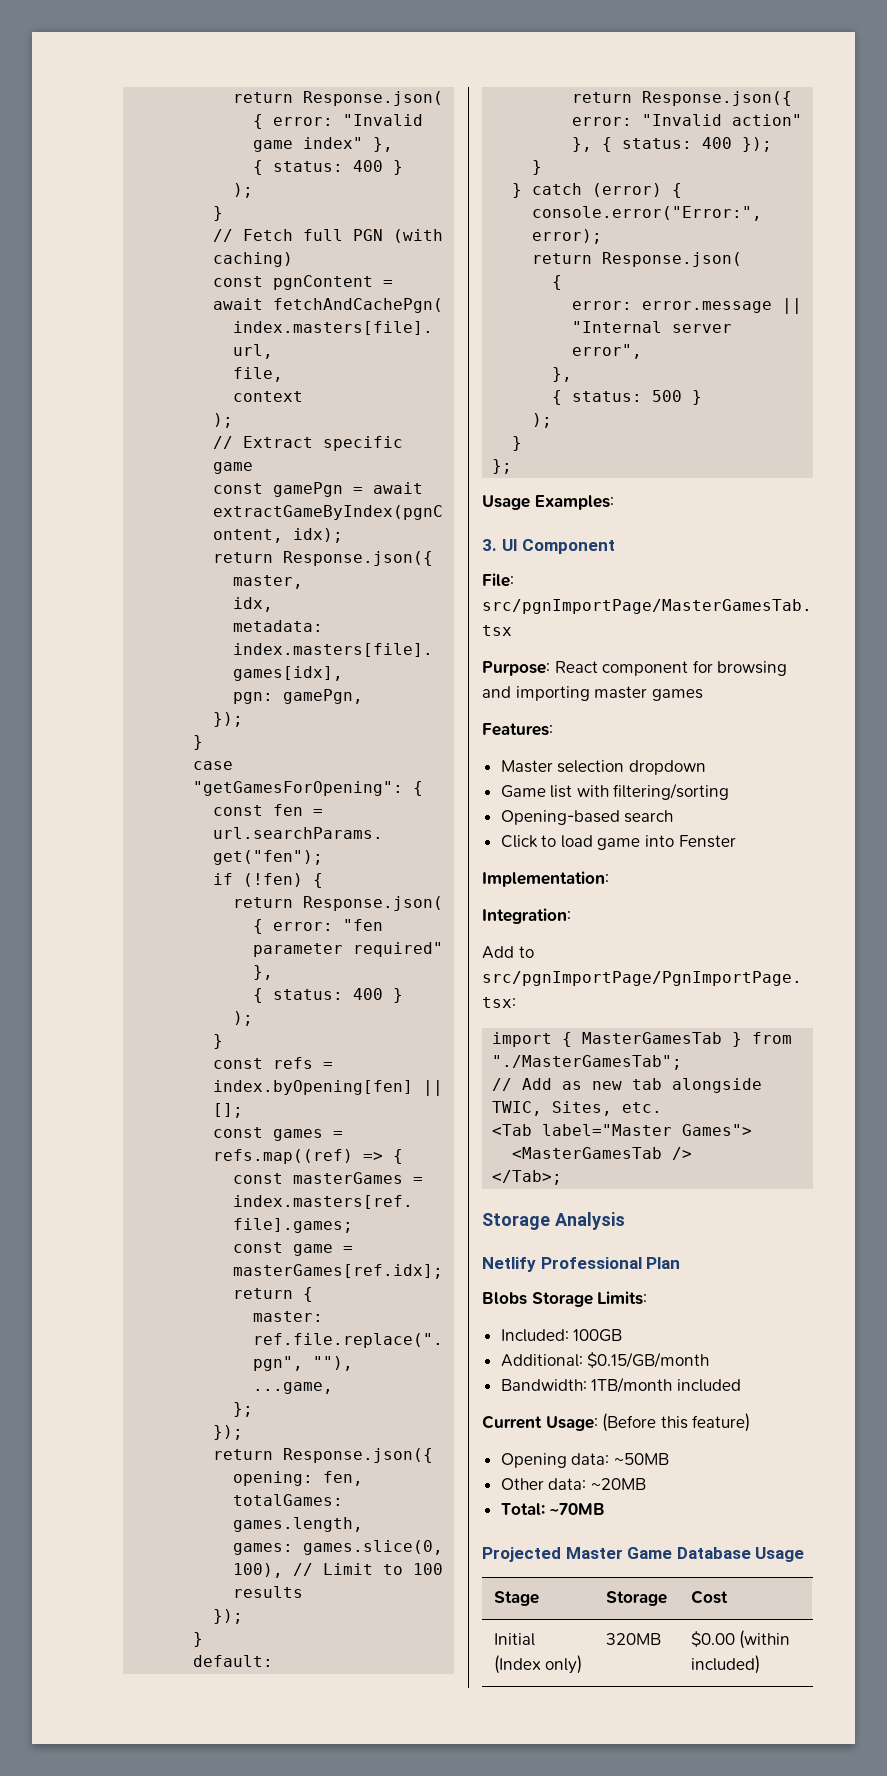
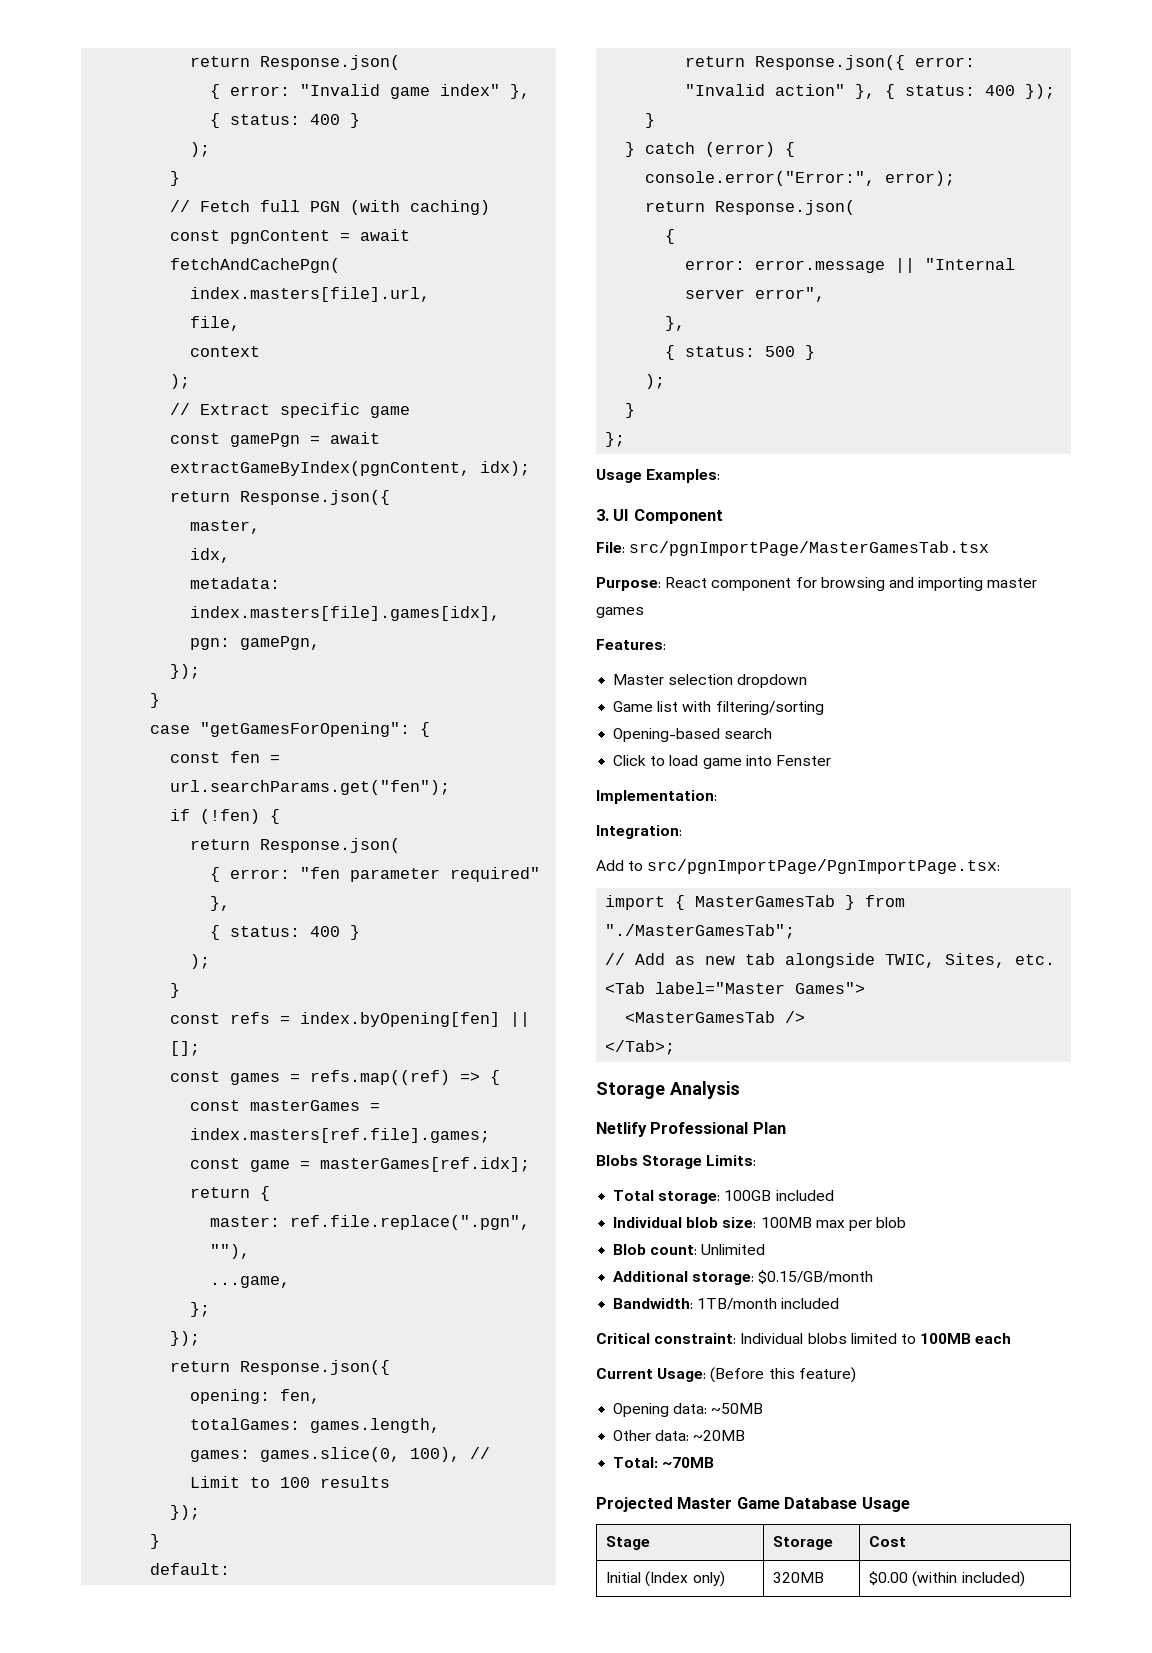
- Included: 100GB
- Additional: $0.15/GB/month
+ Total storage: 100GB included
+ Individual blob size: 100MB max per blob
+ Blob count: Unlimited
+ Additional storage: $0.15/GB/month
  Bandwidth: 1TB/month included
+ Critical constraint: Individual blobs limited to 100MB each

